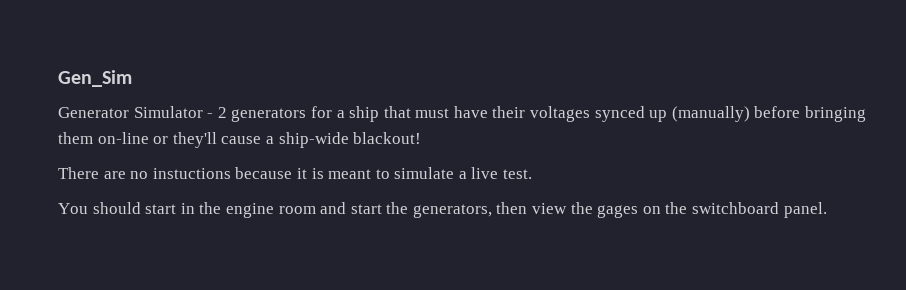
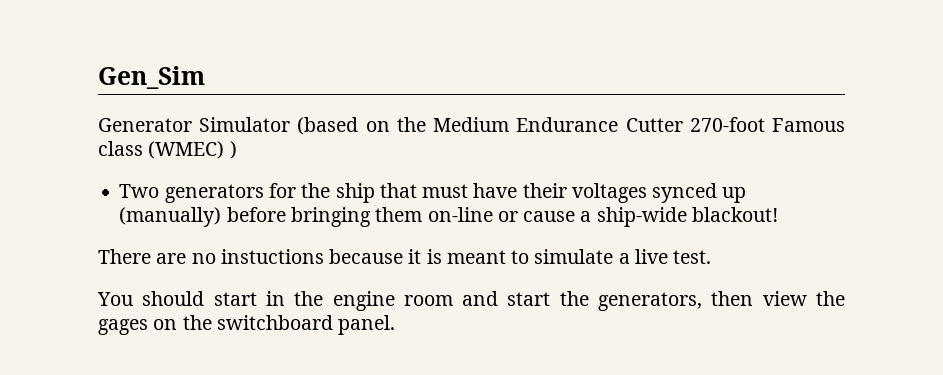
- Generator Simulator - 2 generators for a ship that must have their voltages synced up (manually) before bringing them on-line or they'll cause a ship-wide blackout!
+ Generator Simulator (based on the Medium Endurance Cutter 270-foot Famous class (WMEC) )
+ Two generators for the ship that must have their voltages synced up (manually) before bringing them on-line or cause a ship-wide blackout!

